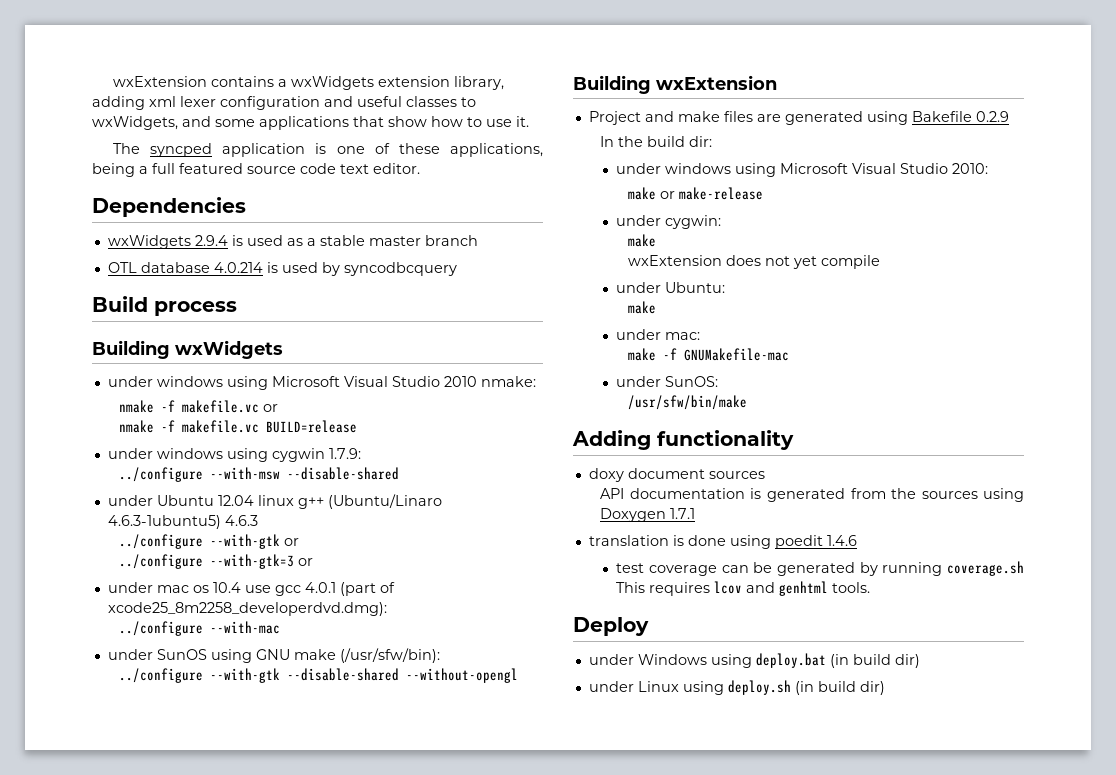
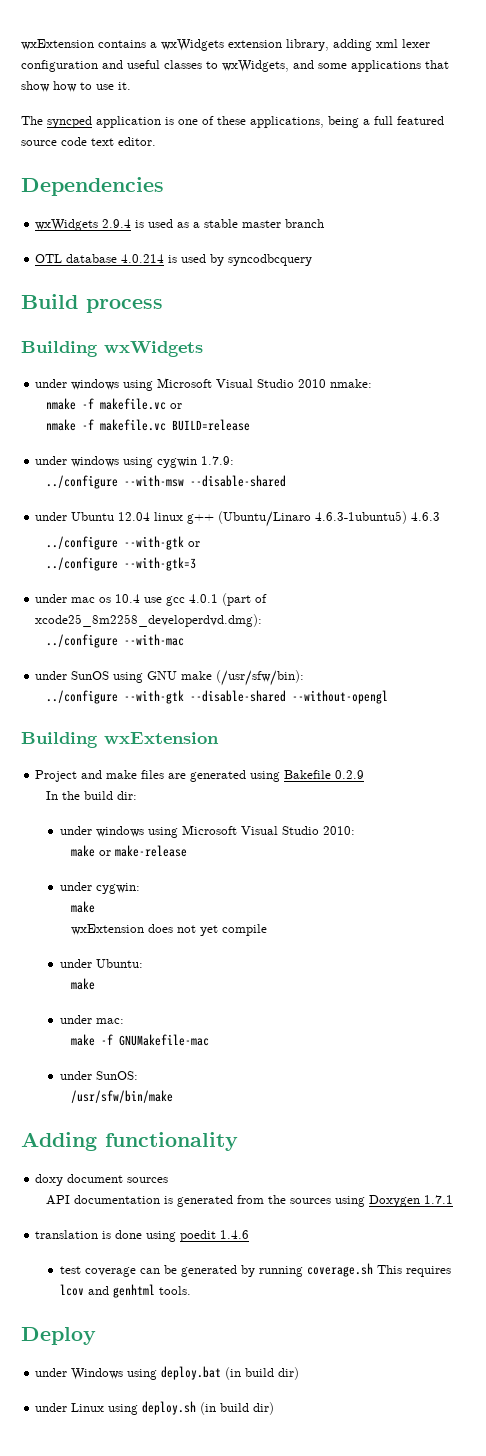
- ../configure --with-gtk=3 or
+ ../configure --with-gtk=3

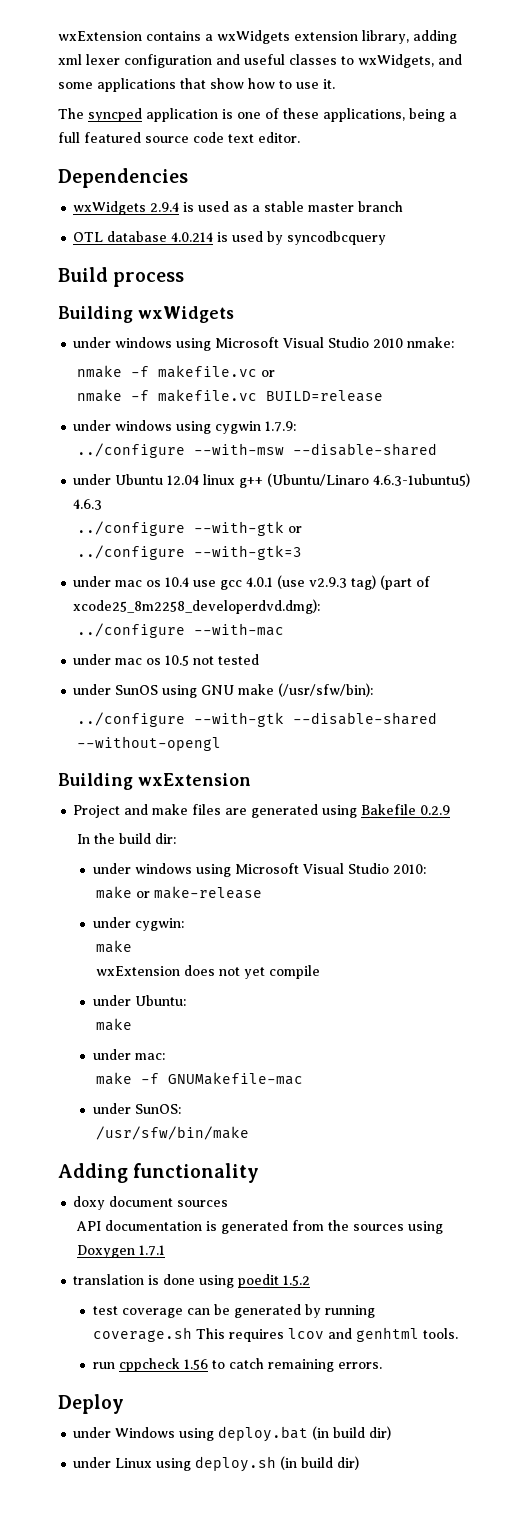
- under mac os 10.4 use gcc 4.0.1 (part of xcode25_8m2258_developerdvd.dmg):
+ under mac os 10.4 use gcc 4.0.1 (use v2.9.3 tag) (part of xcode25_8m2258_developerdvd.dmg):
+ under mac os 10.5 not tested
- translation is done using poedit 1.4.6
+ translation is done using poedit 1.5.2
+ run cppcheck 1.56 to catch remaining errors.

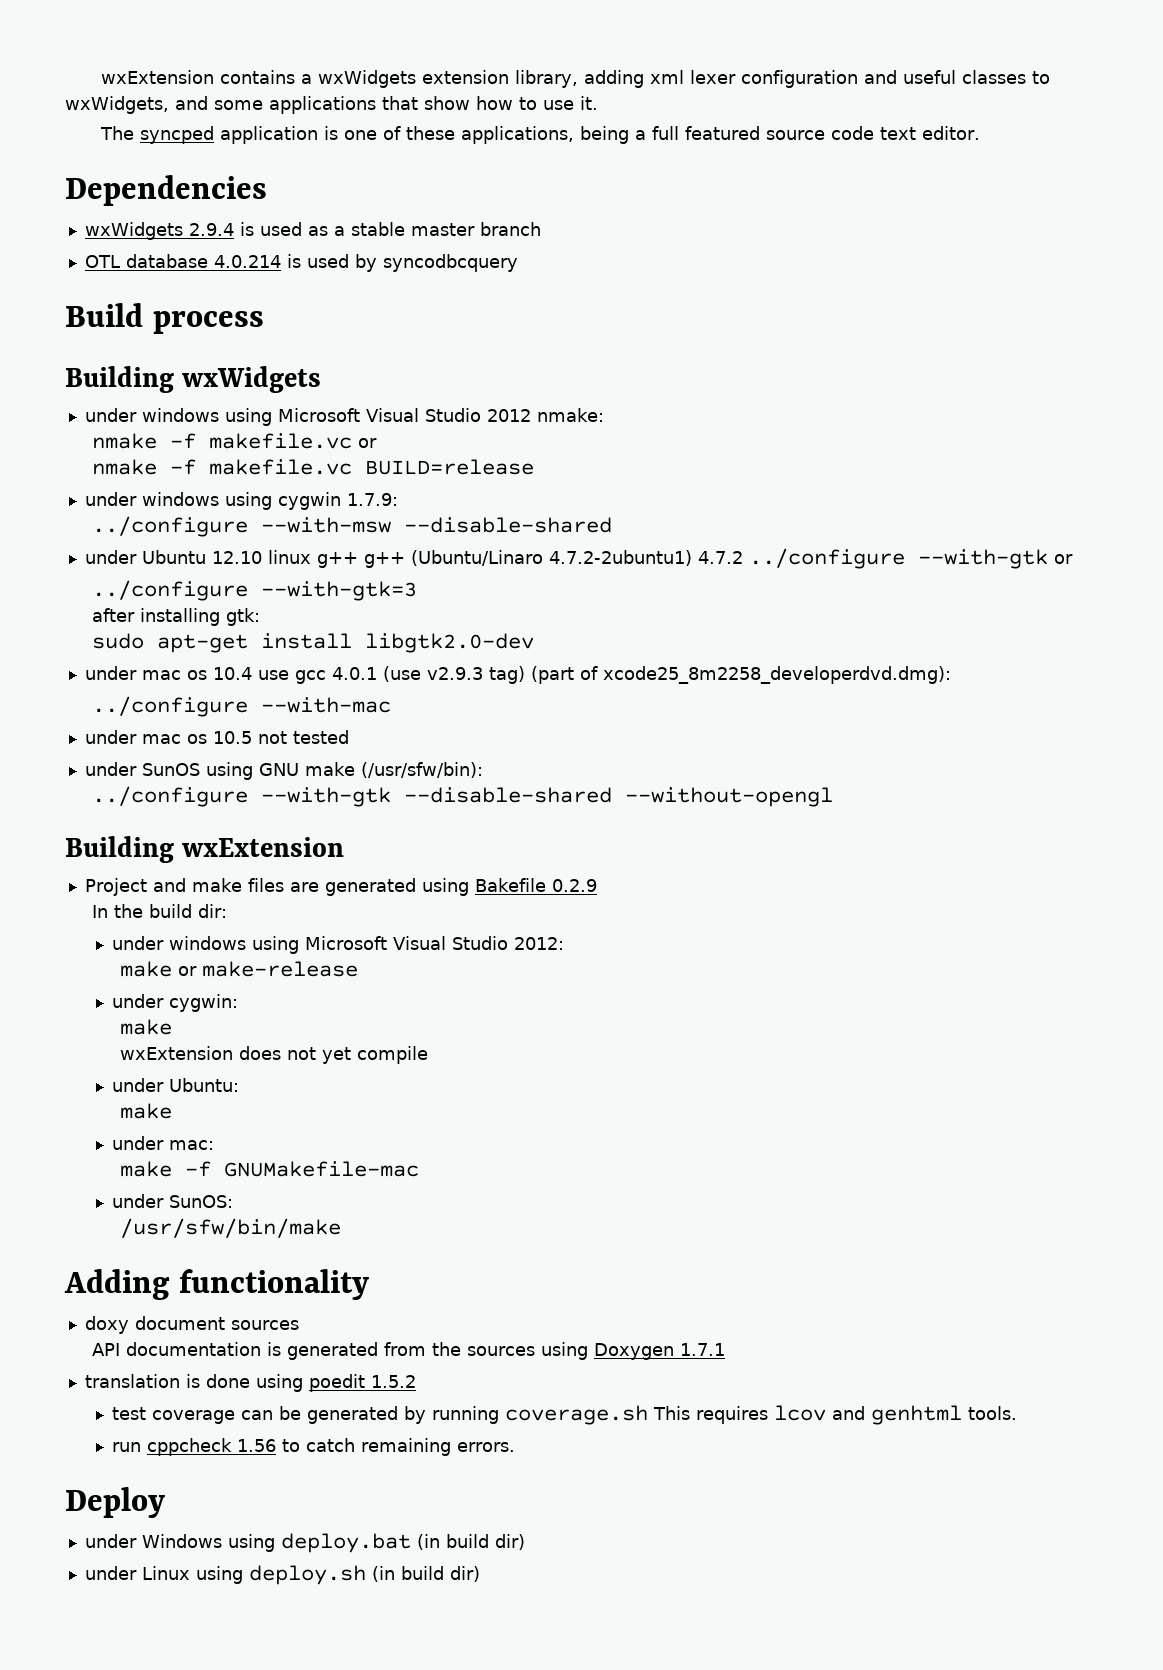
- under windows using Microsoft Visual Studio 2010 nmake:
+ under windows using Microsoft Visual Studio 2012 nmake:
- under Ubuntu 12.04 linux g++ (Ubuntu/Linaro 4.6.3-1ubuntu5) 4.6.3
- ../configure --with-gtk or
+ under Ubuntu 12.10 linux g++ g++ (Ubuntu/Linaro 4.7.2-2ubuntu1) 4.7.2 ../configure --with-gtk or
+ after installing gtk:
+ sudo apt-get install libgtk2.0-dev
- under windows using Microsoft Visual Studio 2010:
+ under windows using Microsoft Visual Studio 2012:

